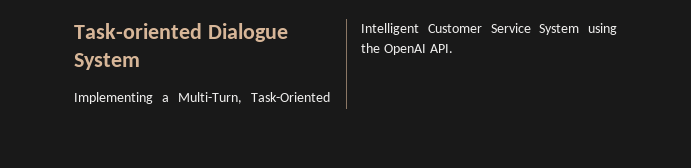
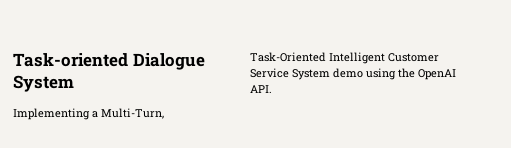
- Implementing a Multi-Turn, Task-Oriented Intelligent Customer Service System using the OpenAI API.
+ Implementing a Multi-Turn, Task-Oriented Intelligent Customer Service System demo using the OpenAI API.

